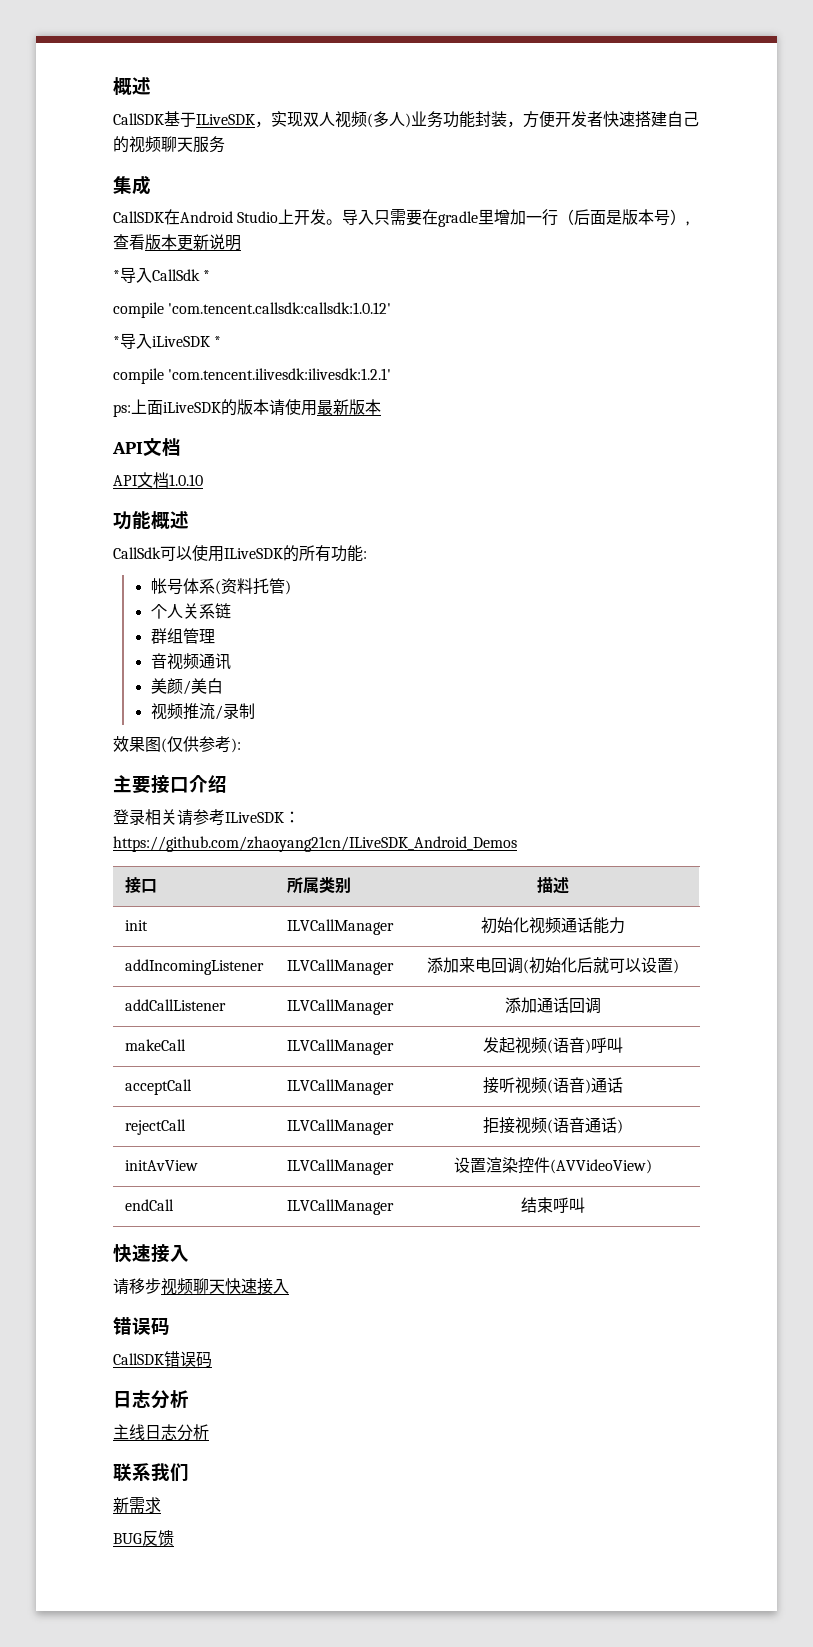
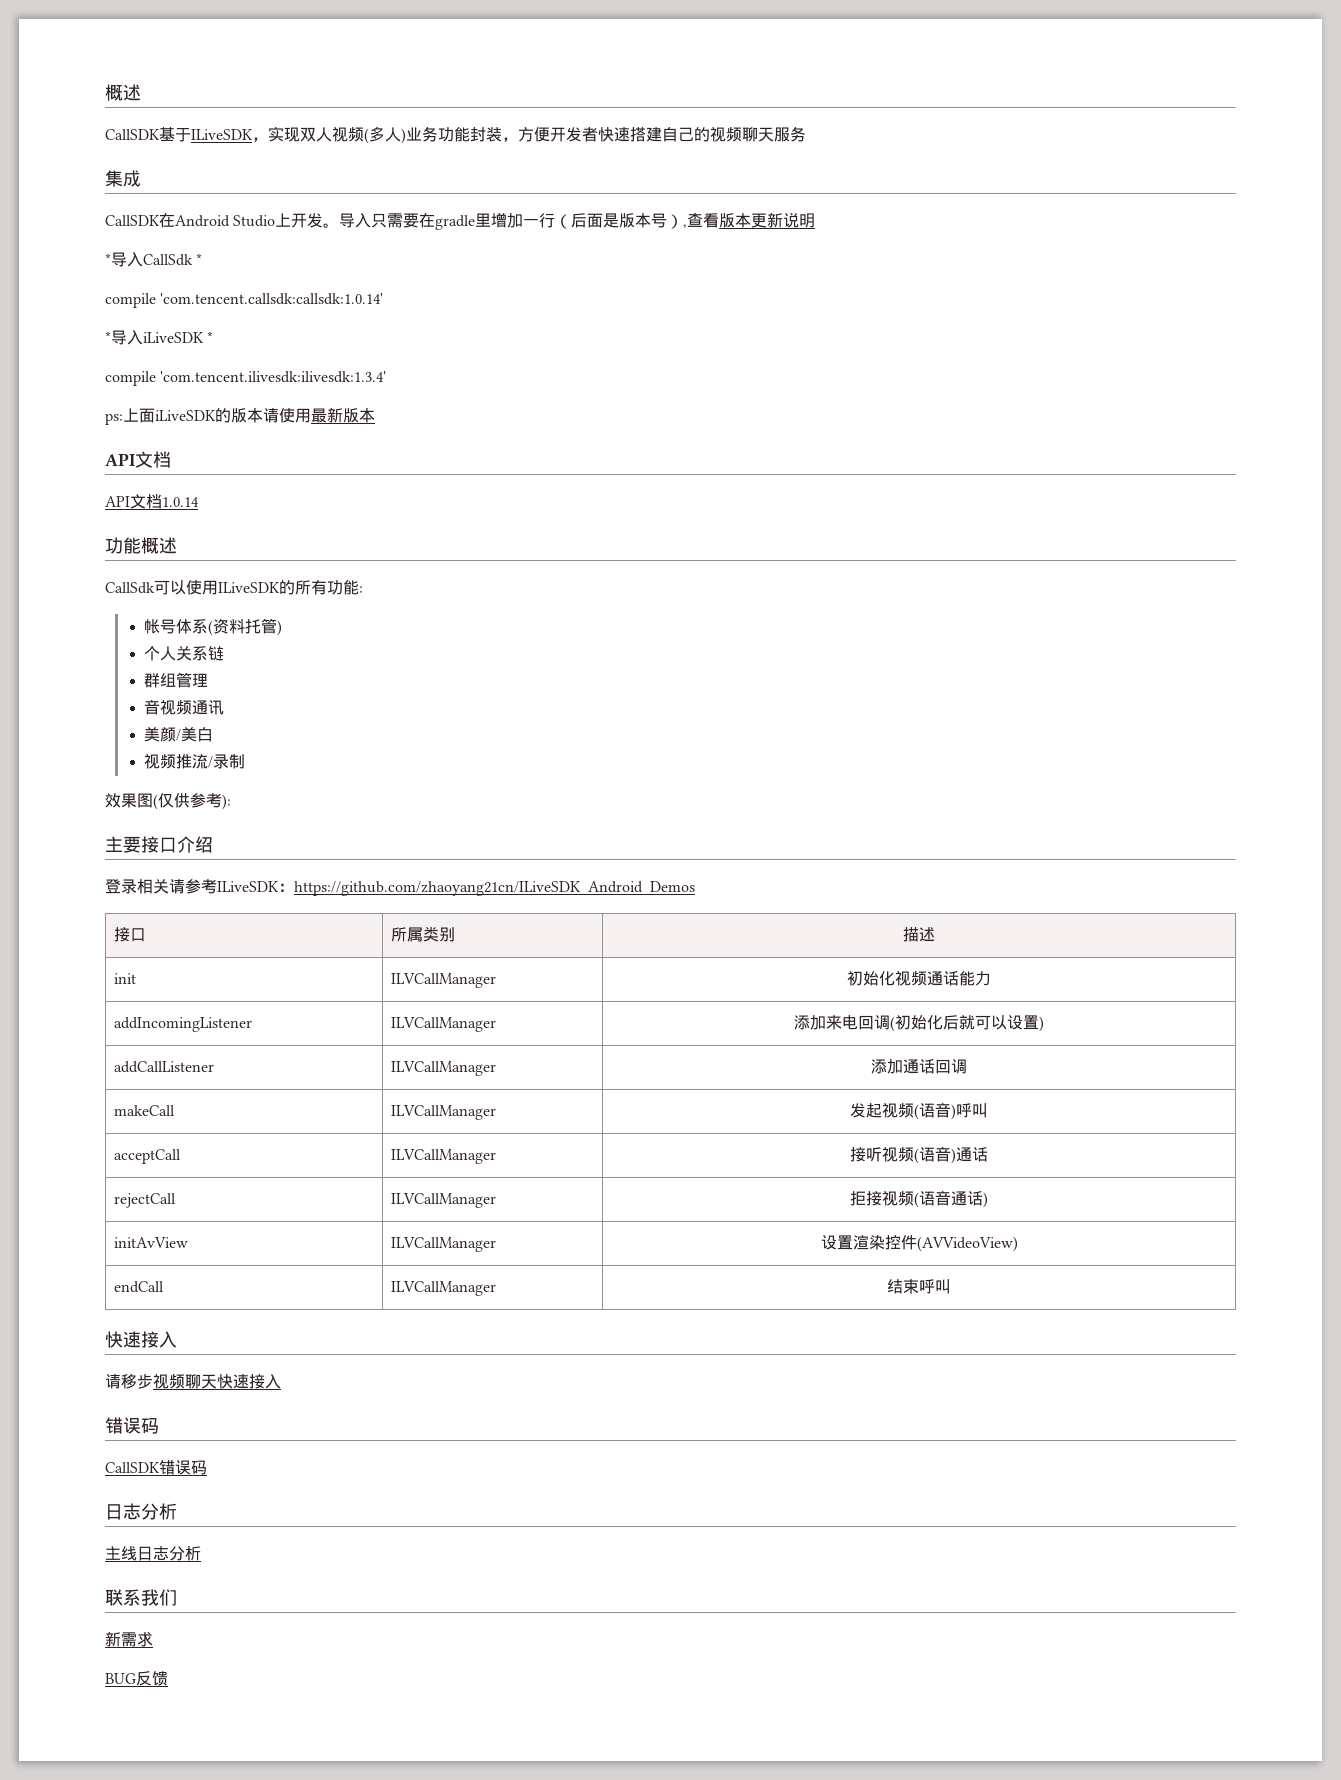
- compile 'com.tencent.callsdk:callsdk:1.0.12'
+ compile 'com.tencent.callsdk:callsdk:1.0.14'
- compile 'com.tencent.ilivesdk:ilivesdk:1.2.1'
+ compile 'com.tencent.ilivesdk:ilivesdk:1.3.4'
- API文档1.0.10
+ API文档1.0.14

